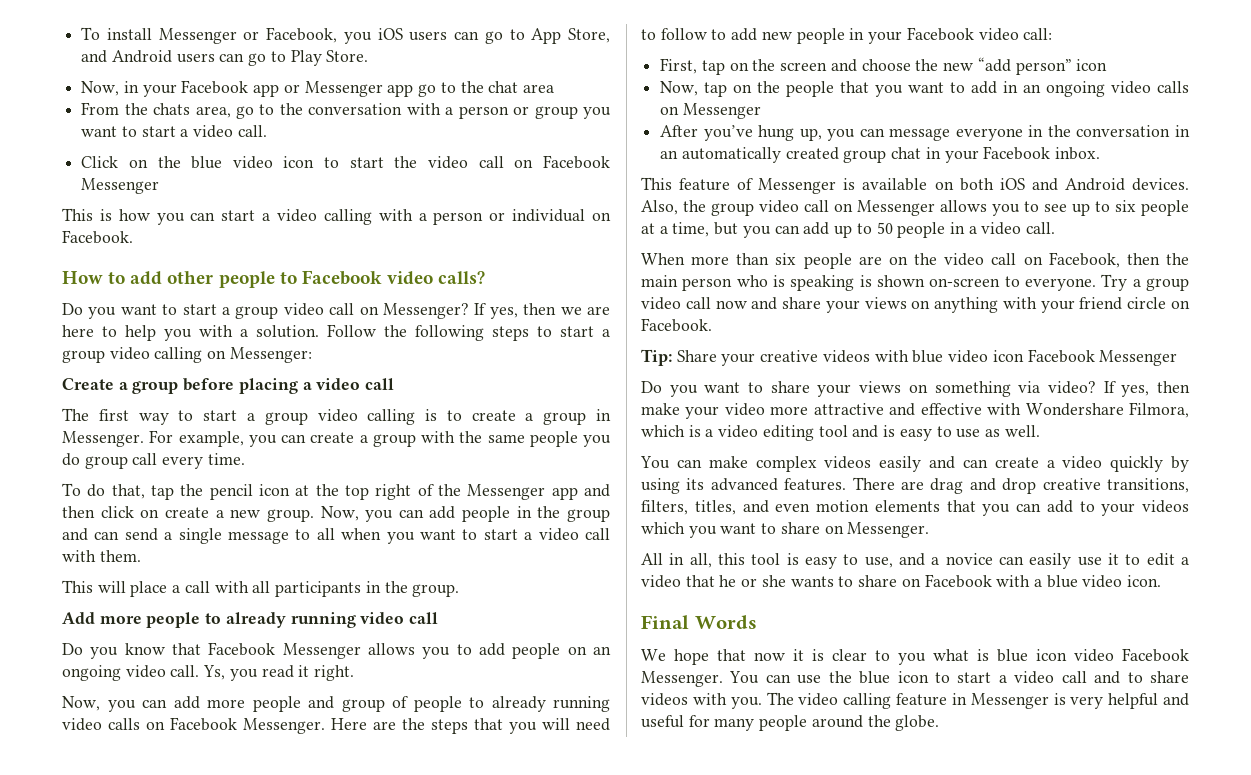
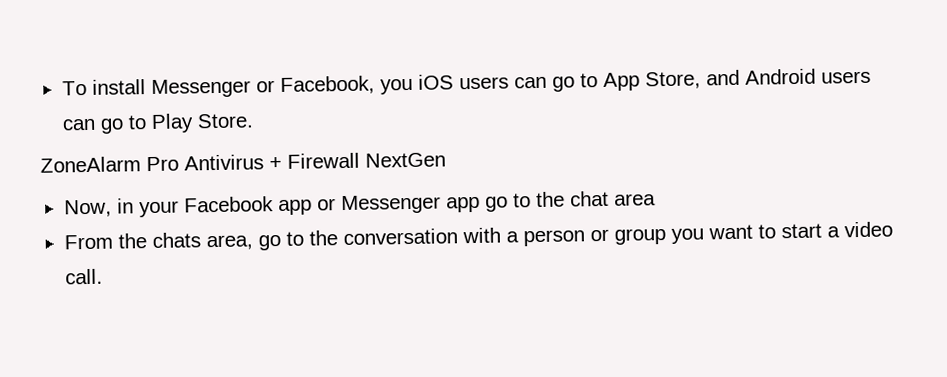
+ ZoneAlarm Pro Antivirus + Firewall NextGen
- Click on the blue video icon to start the video call on Facebook Messenger
- This is how you can start a video calling with a person or individual on Facebook.
- How to add other people to Facebook video calls?
- Do you want to start a group video call on Messenger? If yes, then we are here to help you with a solution. Follow the following steps to start a group video calling on Messenger:
- Create a group before placing a video call
- The first way to start a group video calling is to create a group in Messenger. For example, you can create a group with the same people you do group call every time.
- To do that, tap the pencil icon at the top right of the Messenger app and then click on create a new group. Now, you can add people in the group and can send a single message to all when you want to start a video call with them.
- This will place a call with all participants in the group.
- Add more people to already running video call
- Do you know that Facebook Messenger allows you to add people on an ongoing video call. Ys, you read it right.
- Now, you can add more people and group of people to already running video calls on Facebook Messenger. Here are the steps that you will need to follow to add new people in your Facebook video call:
- First, tap on the screen and choose the new “add person” icon
- Now, tap on the people that you want to add in an ongoing video calls on Messenger
- After you’ve hung up, you can message everyone in the conversation in an automatically created group chat in your Facebook inbox.
- This feature of Messenger is available on both iOS and Android devices. Also, the group video call on Messenger allows you to see up to six people at a time, but you can add up to 50 people in a video call.
- When more than six people are on the video call on Facebook, then the main person who is speaking is shown on-screen to everyone. Try a group video call now and share your views on anything with your friend circle on Facebook.
- Tip: Share your creative videos with blue video icon Facebook Messenger
- Do you want to share your views on something via video? If yes, then make your video more attractive and effective with Wondershare Filmora, which is a video editing tool and is easy to use as well.
- You can make complex videos easily and can create a video quickly by using its advanced features. There are drag and drop creative transitions, filters, titles, and even motion elements that you can add to your videos which you want to share on Messenger.
- All in all, this tool is easy to use, and a novice can easily use it to edit a video that he or she wants to share on Facebook with a blue video icon.
- Final Words
- We hope that now it is clear to you what is blue icon video Facebook Messenger. You can use the blue icon to start a video call and to share videos with you. The video calling feature in Messenger is very helpful and useful for many people around the globe.

